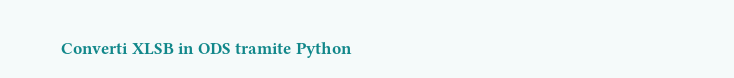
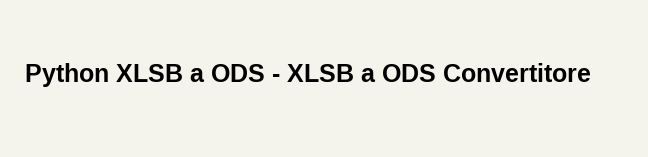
- Converti XLSB in ODS tramite Python
+ Python XLSB a ODS - XLSB a ODS Convertitore

